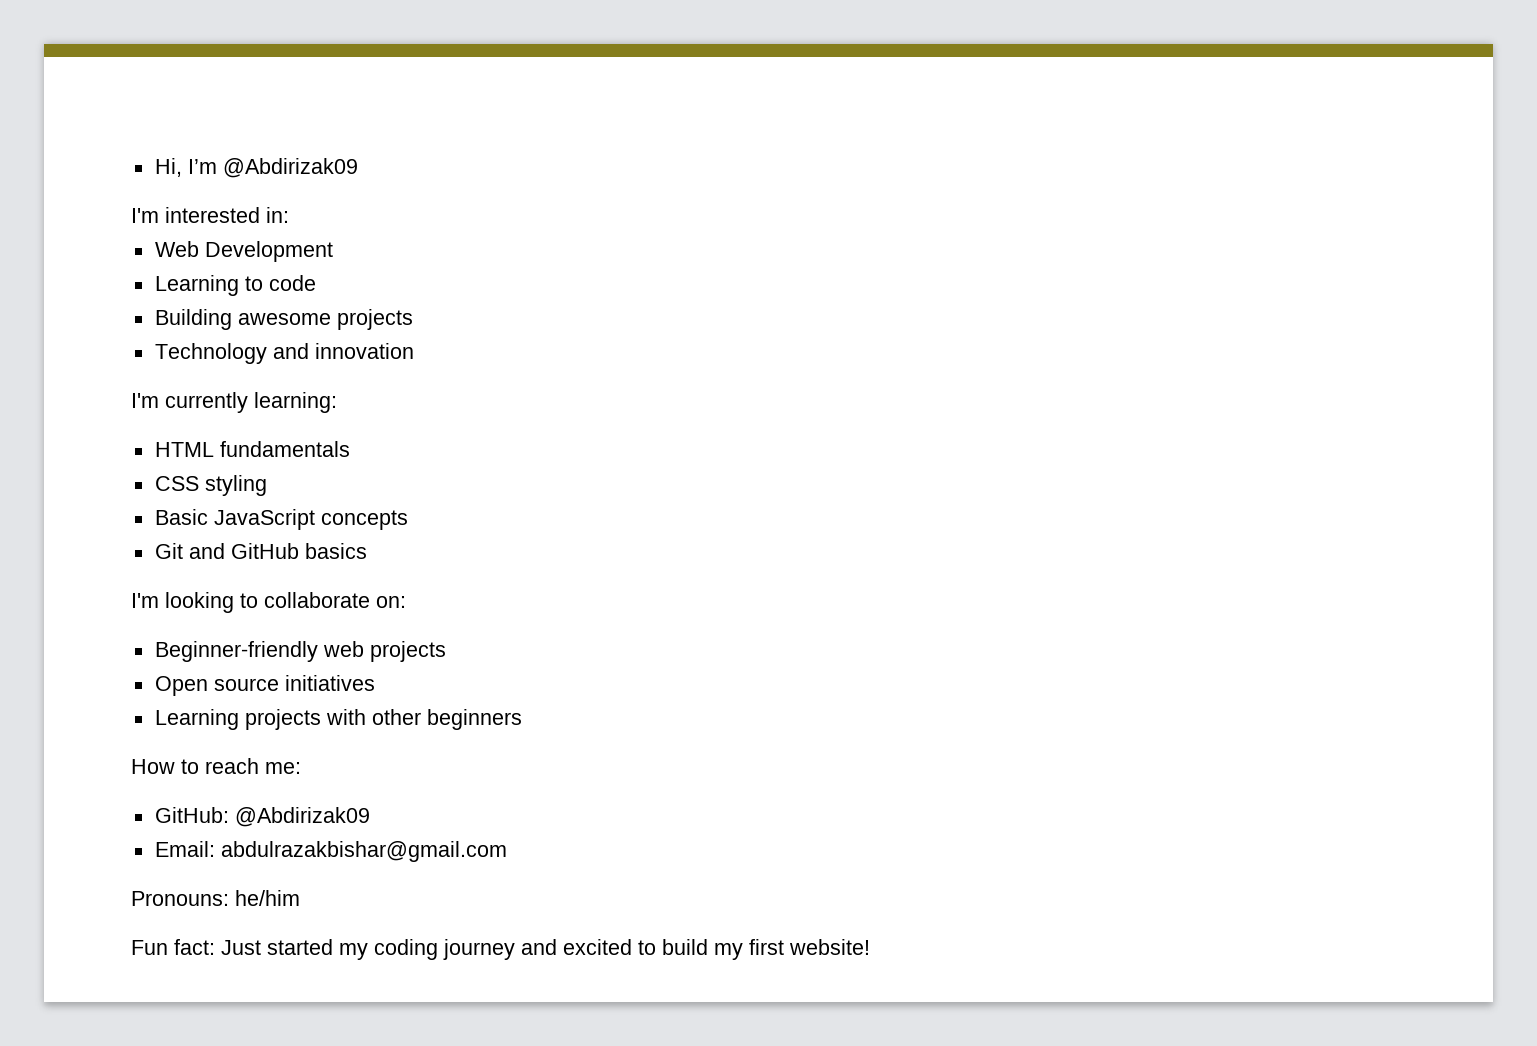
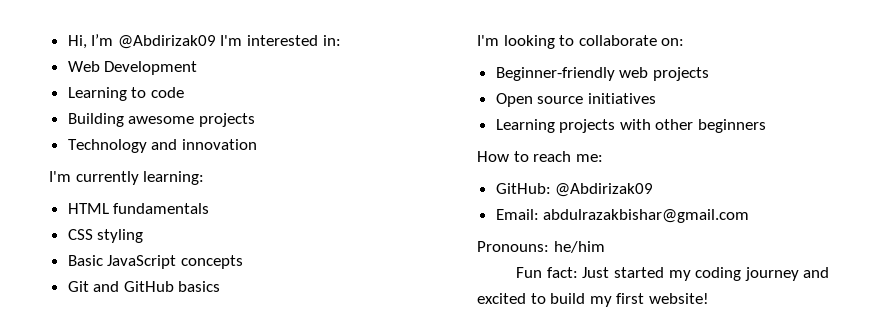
- Hi, I’m @Abdirizak09
- I'm interested in:
+ Hi, I’m @Abdirizak09 I'm interested in:

